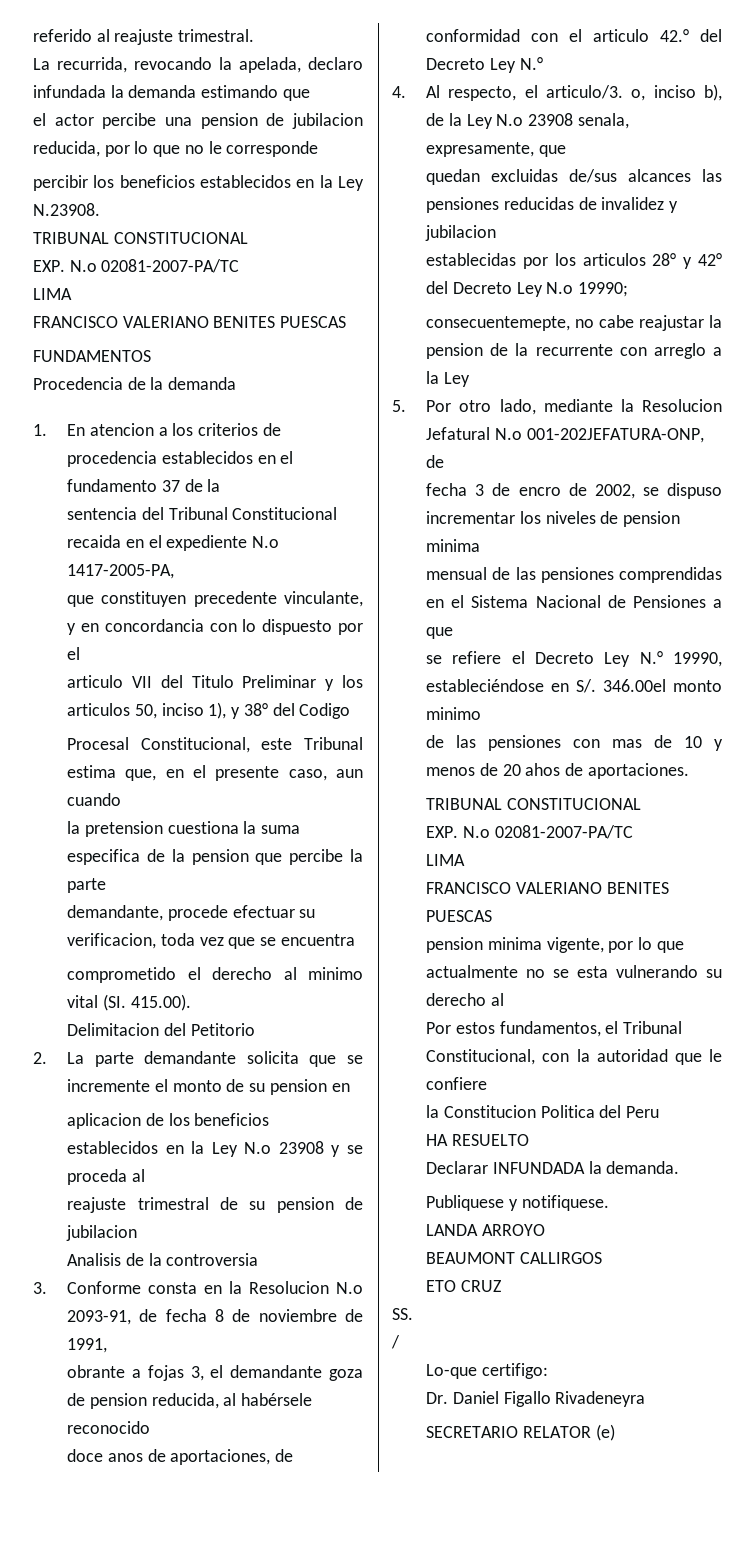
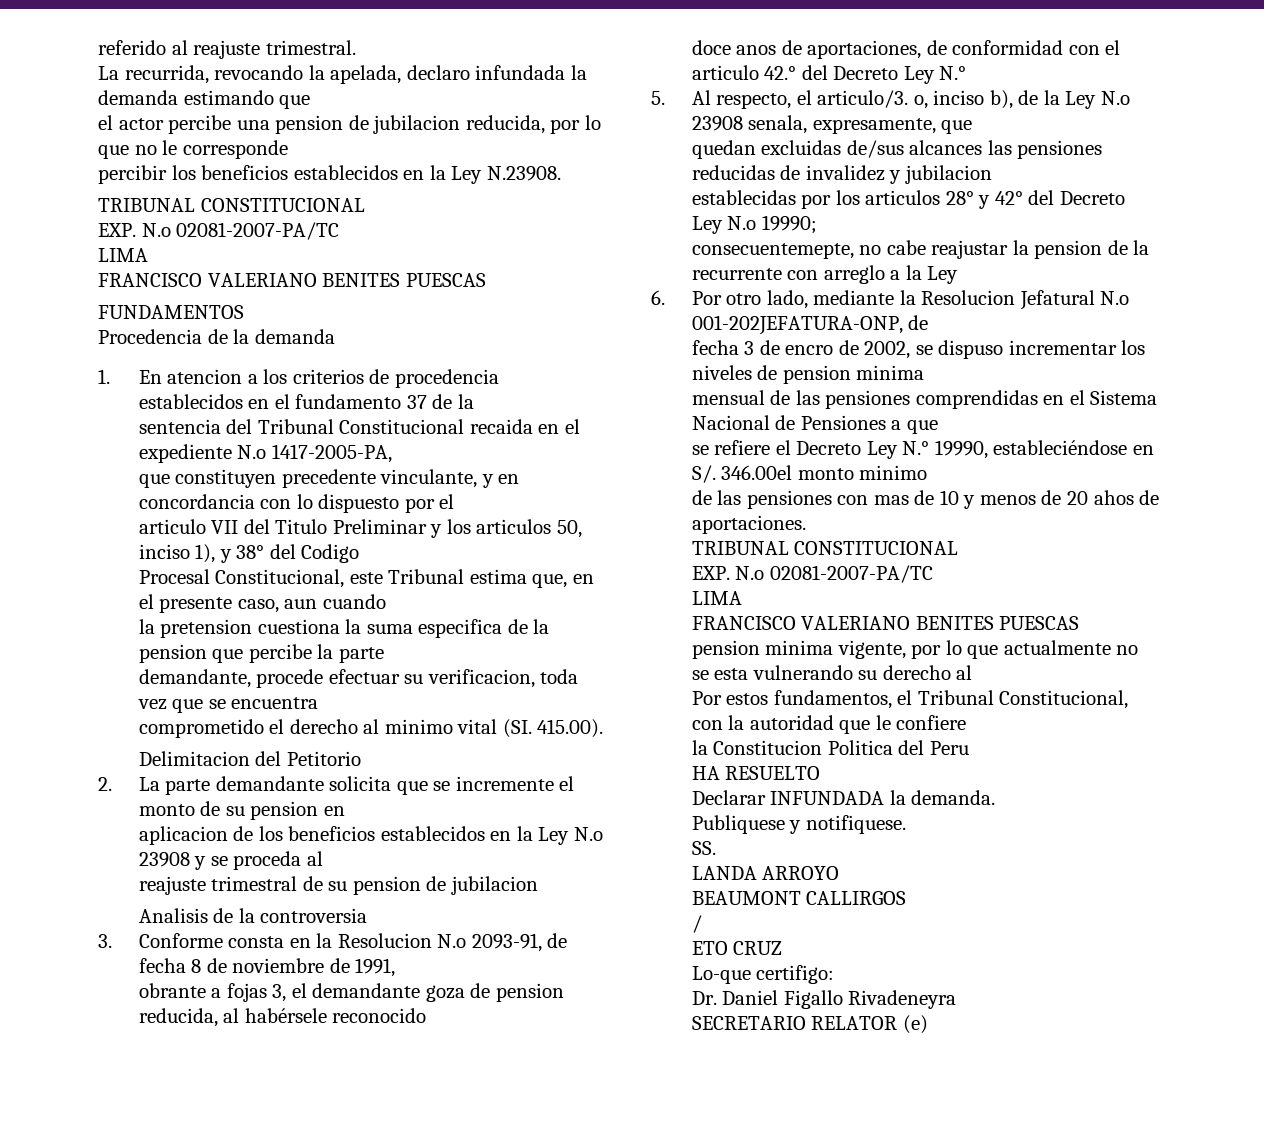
- 4. Al respecto, el articulo/3. o, inciso b), de la Ley N.o 23908 senala, expresamente, que
+ 5. Al respecto, el articulo/3. o, inciso b), de la Ley N.o 23908 senala, expresamente, que
- 5. Por otro lado, mediante la Resolucion Jefatural N.o 001-202JEFATURA-ONP, de
+ 6. Por otro lado, mediante la Resolucion Jefatural N.o 001-202JEFATURA-ONP, de
+ SS.
+ /
- SS.
- /

